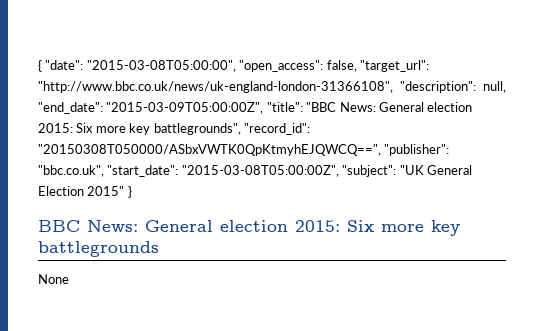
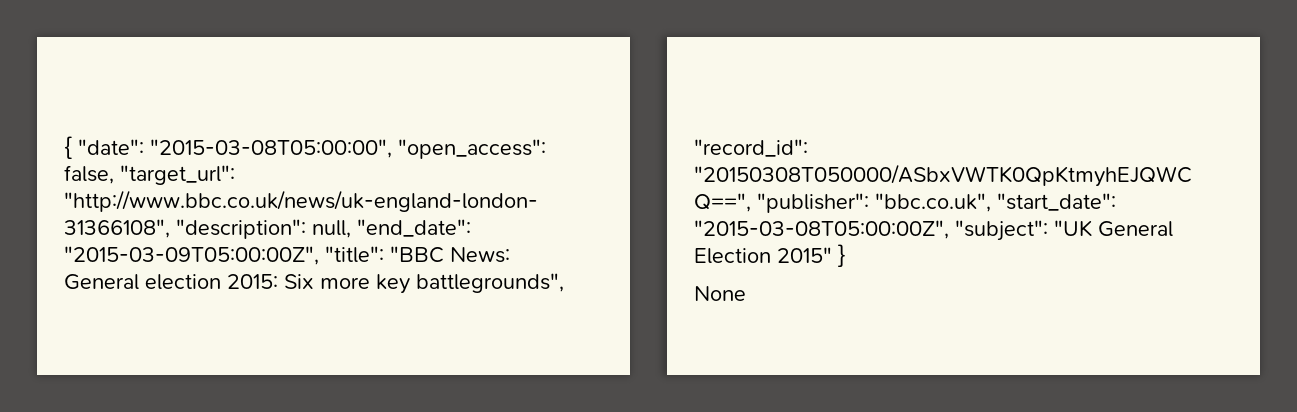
- BBC News: General election 2015: Six more key battlegrounds

